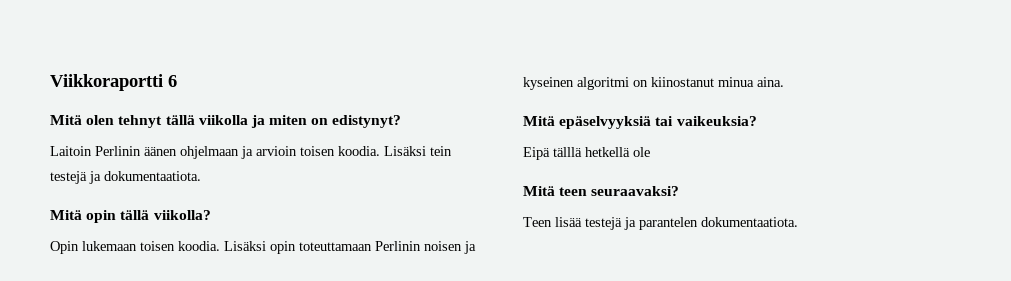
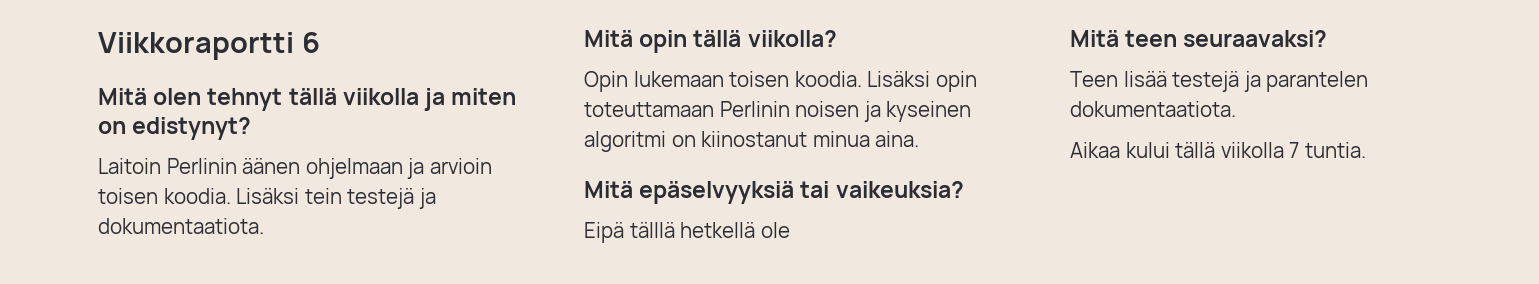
+ Aikaa kului tällä viikolla 7 tuntia.

